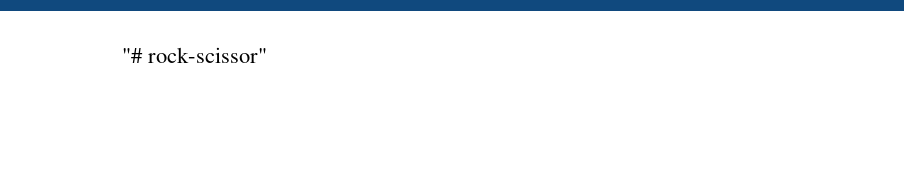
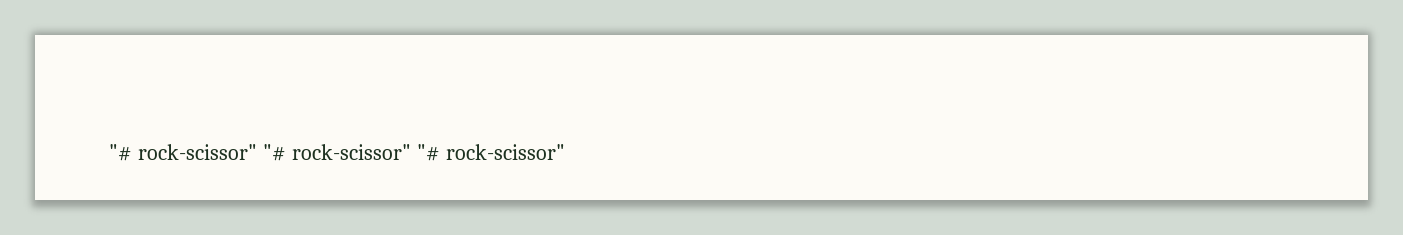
- "# rock-scissor"
+ "# rock-scissor" "# rock-scissor" "# rock-scissor"

